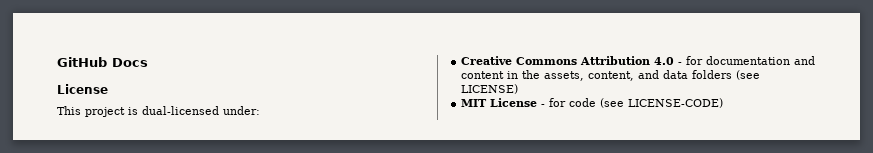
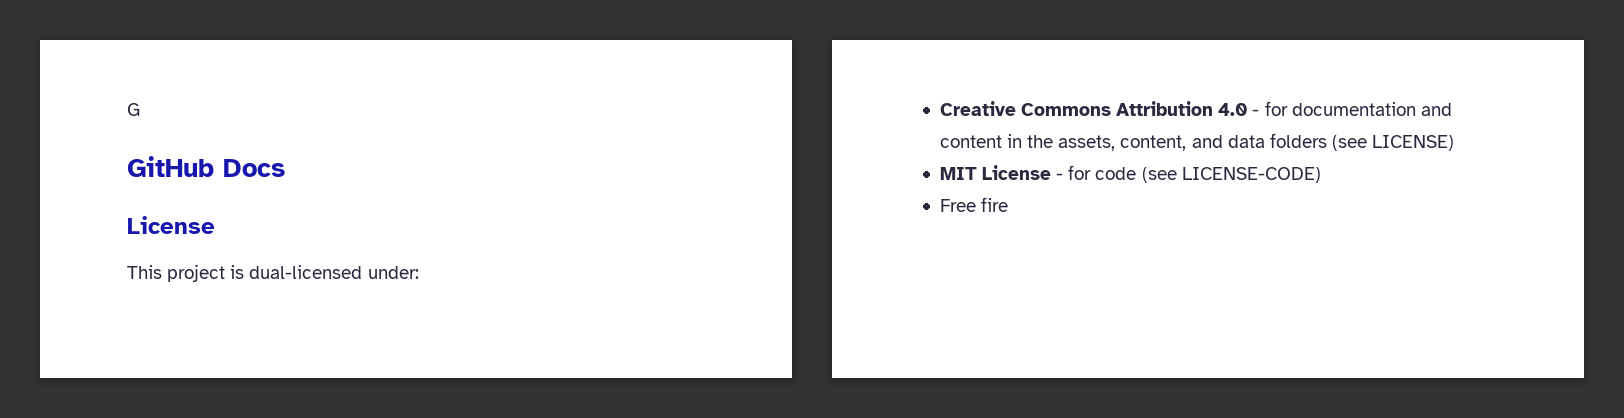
+ G
+ Free fire

